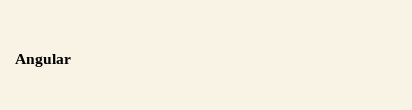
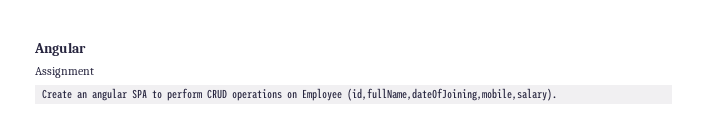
+ Assignment
+ Create an angular SPA to perform CRUD operations on Employee (id,fullName,dateOfJoining,mobile,salary).

